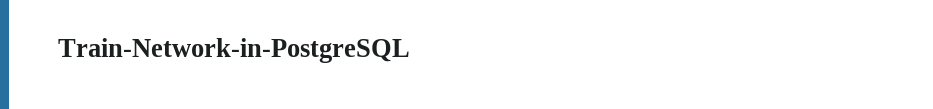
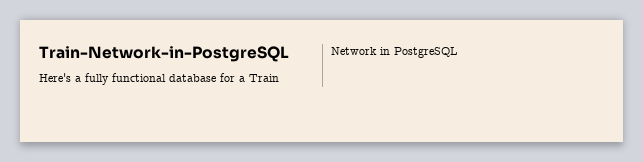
+ Here's a fully functional database for a Train Network in PostgreSQL

